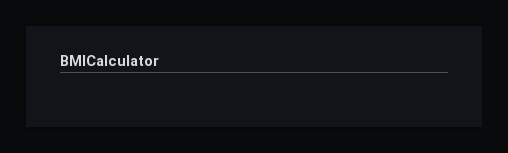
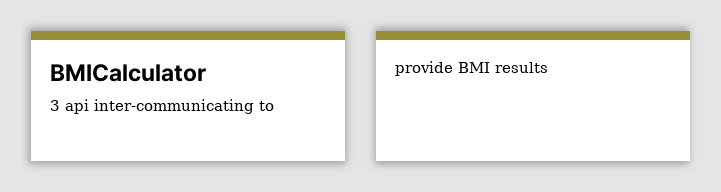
+ 3 api inter-communicating to provide BMI results

